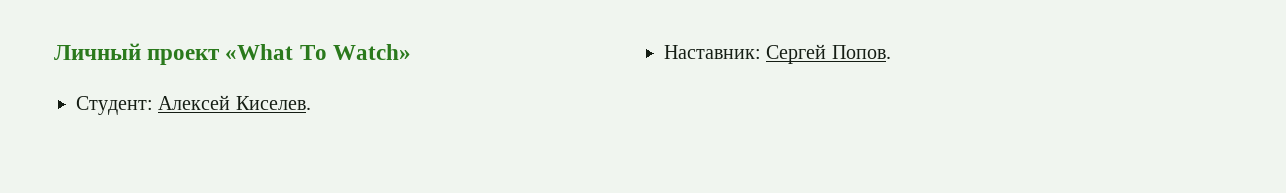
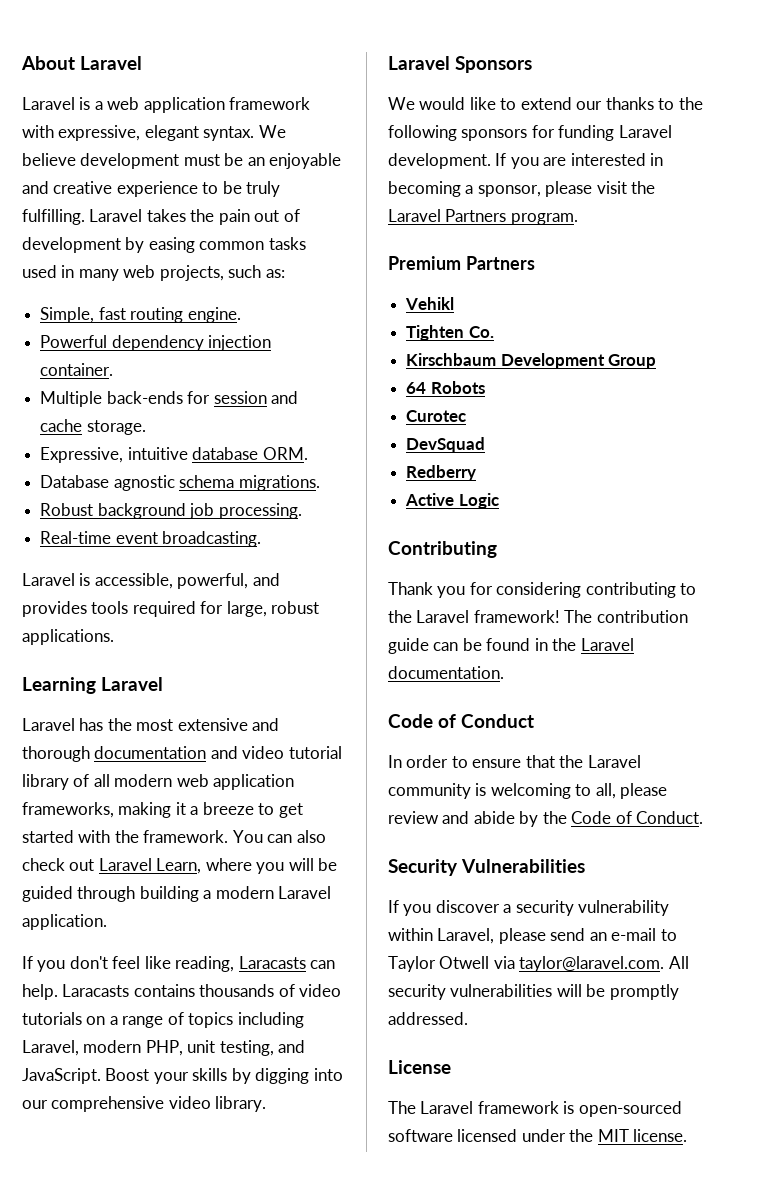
- Личный проект «What To Watch»
- Студент: Алексей Киселев.
- Наставник: Сергей Попов.
+ About Laravel
+ Laravel is a web application framework with expressive, elegant syntax. We believe development must be an enjoyable and creative experience to be truly fulfilling. Laravel takes the pain out of development by easing common tasks used in many web projects, such as:
+ Simple, fast routing engine.
+ Powerful dependency injection container.
+ Multiple back-ends for session and cache storage.
+ Expressive, intuitive database ORM.
+ Database agnostic schema migrations.
+ Robust background job processing.
+ Real-time event broadcasting.
+ Laravel is accessible, powerful, and provides tools required for large, robust applications.
+ Learning Laravel
+ Laravel has the most extensive and thorough documentation and video tutorial library of all modern web application frameworks, making it a breeze to get started with the framework. You can also check out Laravel Learn, where you will be guided through building a modern Laravel application.
+ If you don't feel like reading, Laracasts can help. Laracasts contains thousands of video tutorials on a range of topics including Laravel, modern PHP, unit testing, and JavaScript. Boost your skills by digging into our comprehensive video library.
+ Laravel Sponsors
+ We would like to extend our thanks to the following sponsors for funding Laravel development. If you are interested in becoming a sponsor, please visit the Laravel Partners program.
+ Premium Partners
+ Vehikl
+ Tighten Co.
+ Kirschbaum Development Group
+ 64 Robots
+ Curotec
+ DevSquad
+ Redberry
+ Active Logic
+ Contributing
+ Thank you for considering contributing to the Laravel framework! The contribution guide can be found in the Laravel documentation.
+ Code of Conduct
+ In order to ensure that the Laravel community is welcoming to all, please review and abide by the Code of Conduct.
+ Security Vulnerabilities
+ If you discover a security vulnerability within Laravel, please send an e-mail to Taylor Otwell via taylor@laravel.com. All security vulnerabilities will be promptly addressed.
+ License
+ The Laravel framework is open-sourced software licensed under the MIT license.

